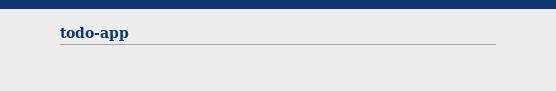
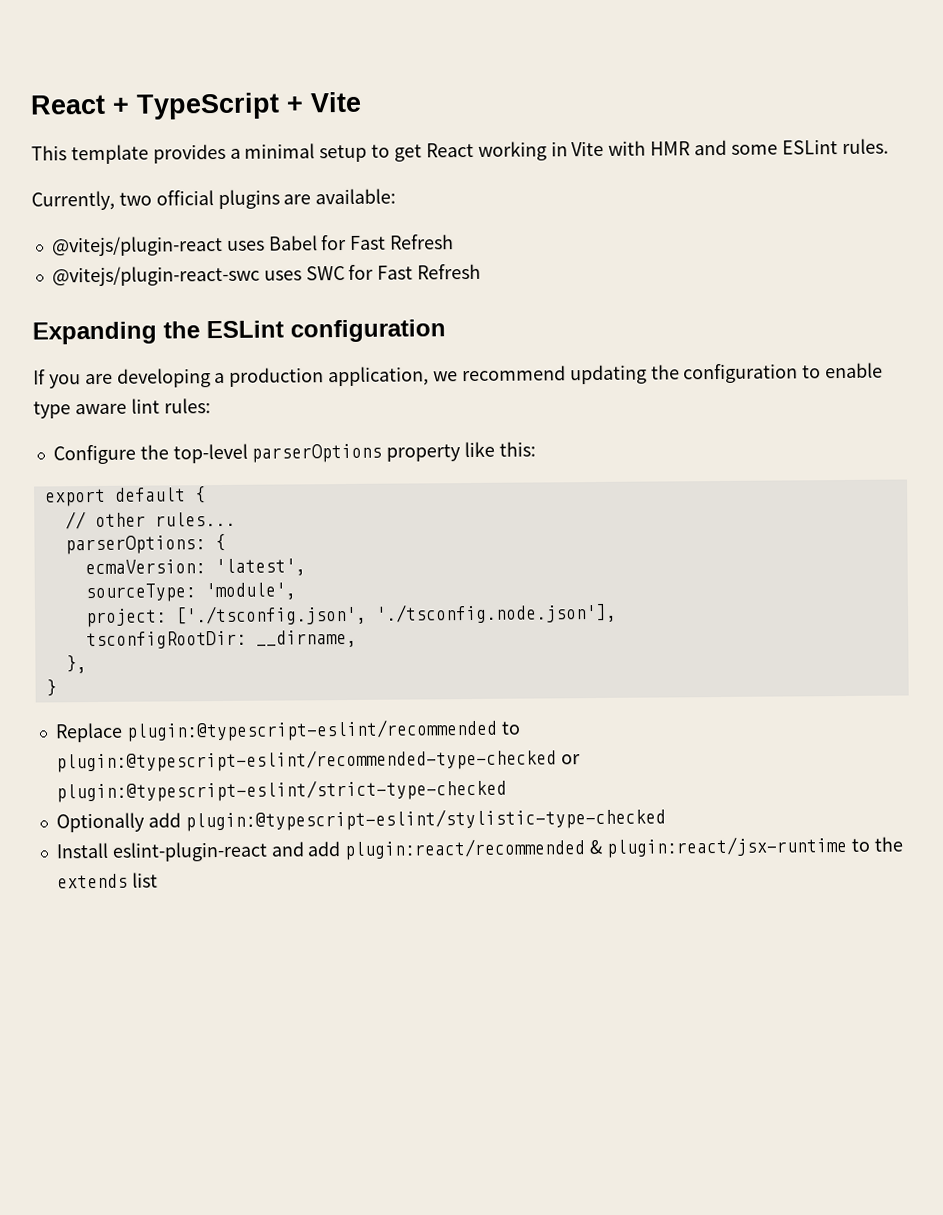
- todo-app
+ React + TypeScript + Vite
+ This template provides a minimal setup to get React working in Vite with HMR and some ESLint rules.
+ Currently, two official plugins are available:
+ @vitejs/plugin-react uses Babel for Fast Refresh
+ @vitejs/plugin-react-swc uses SWC for Fast Refresh
+ Expanding the ESLint configuration
+ If you are developing a production application, we recommend updating the configuration to enable type aware lint rules:
+ Configure the top-level parserOptions property like this:
+ export default {
+ // other rules...
+ parserOptions: {
+ ecmaVersion: 'latest',
+ sourceType: 'module',
+ project: ['./tsconfig.json', './tsconfig.node.json'],
+ tsconfigRootDir: __dirname,
+ },
+ }
+ Replace plugin:@typescript-eslint/recommended to plugin:@typescript-eslint/recommended-type-checked or plugin:@typescript-eslint/strict-type-checked
+ Optionally add plugin:@typescript-eslint/stylistic-type-checked
+ Install eslint-plugin-react and add plugin:react/recommended & plugin:react/jsx-runtime to the extends list

